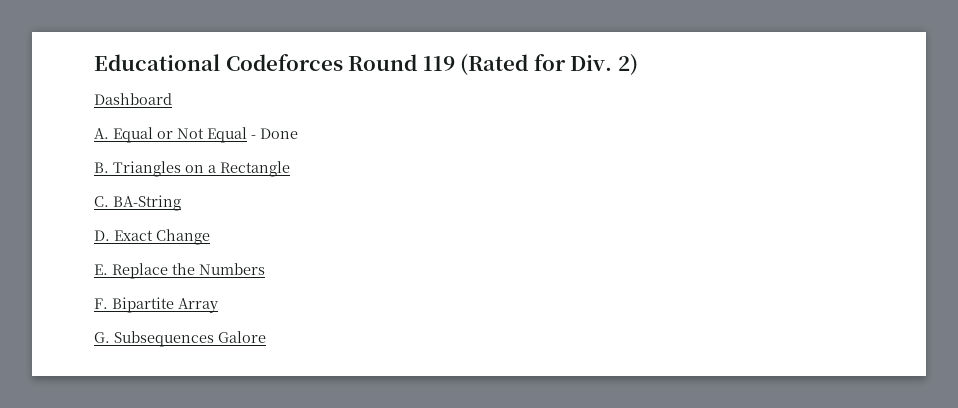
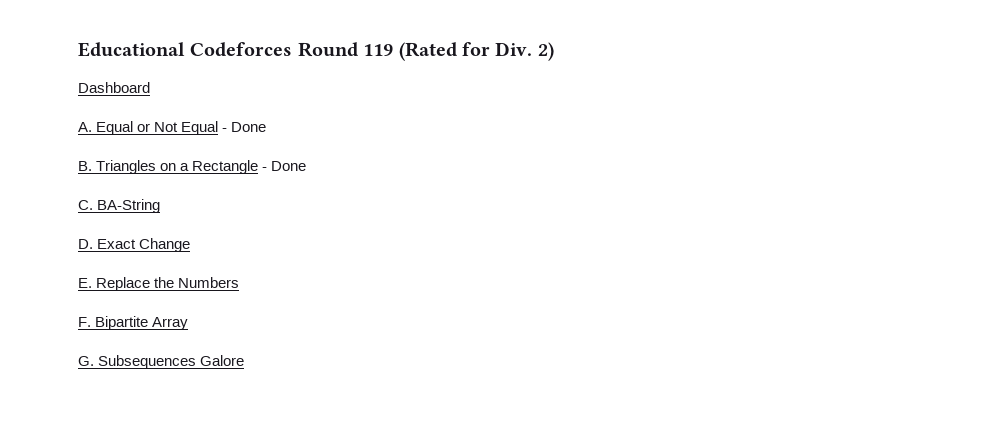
- B. Triangles on a Rectangle
+ B. Triangles on a Rectangle - Done

